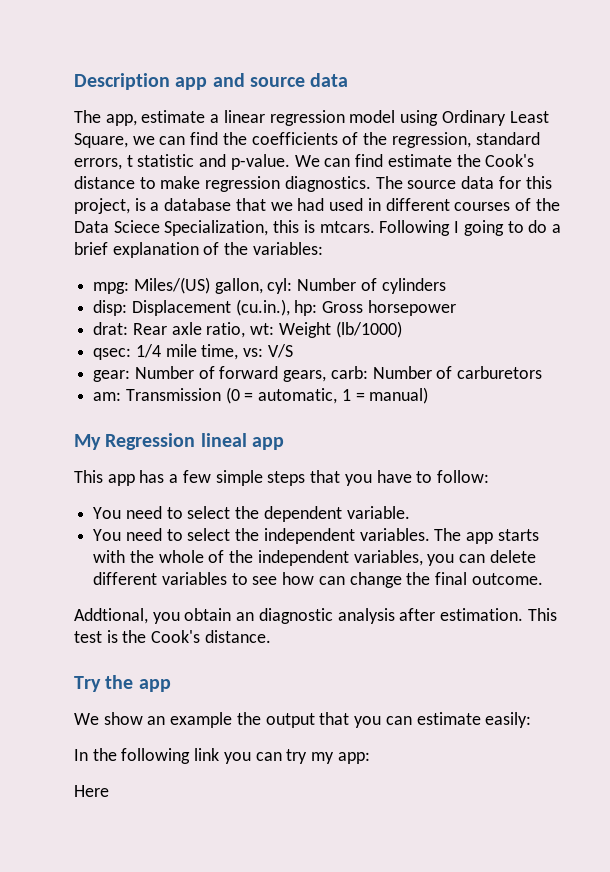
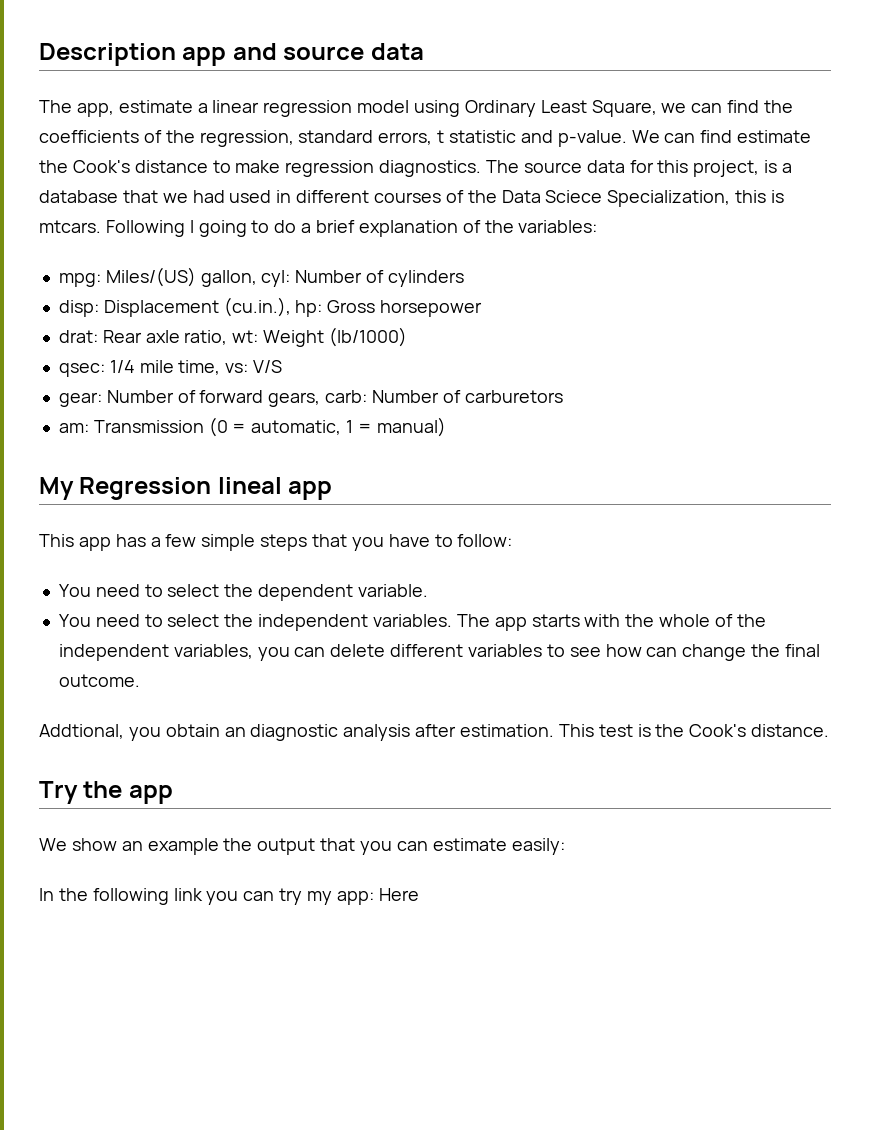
- In the following link you can try my app:
- Here
+ In the following link you can try my app: Here

